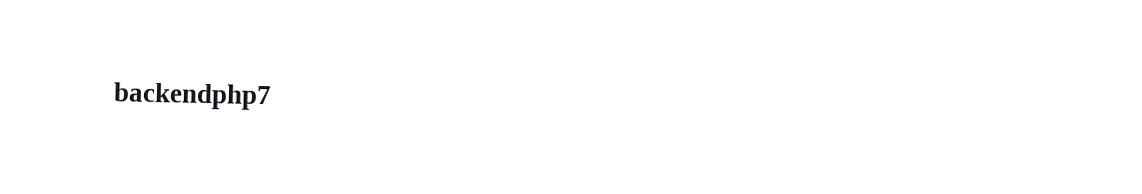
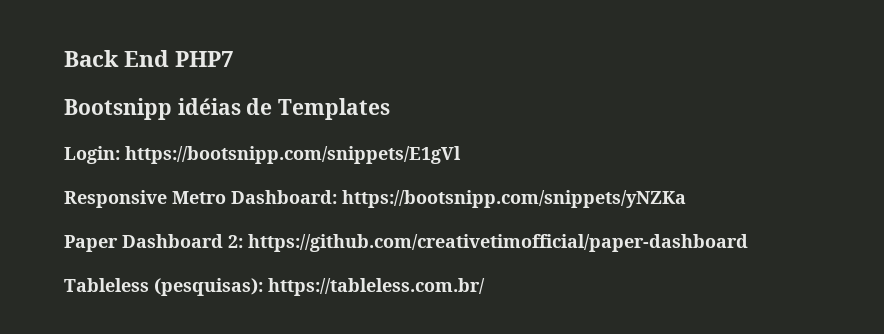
- backendphp7
+ Back End PHP7
+ Bootsnipp idéias de Templates
+ Login: https://bootsnipp.com/snippets/E1gVl
+ Responsive Metro Dashboard: https://bootsnipp.com/snippets/yNZKa
+ Paper Dashboard 2: https://github.com/creativetimofficial/paper-dashboard
+ Tableless (pesquisas): https://tableless.com.br/

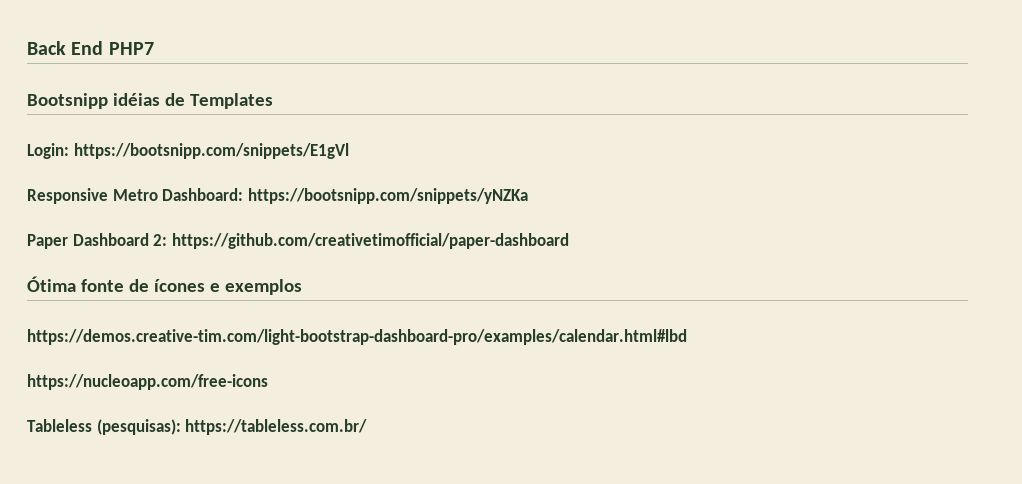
+ Ótima fonte de ícones e exemplos
+ https://demos.creative-tim.com/light-bootstrap-dashboard-pro/examples/calendar.html#lbd
+ https://nucleoapp.com/free-icons

